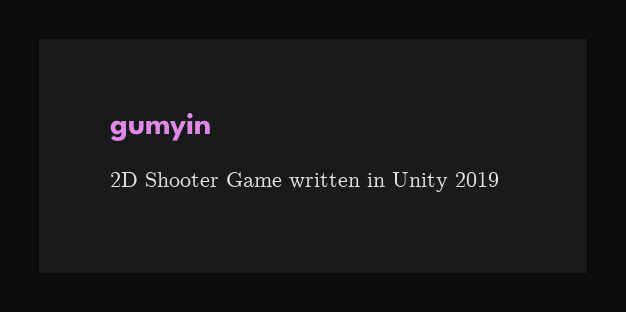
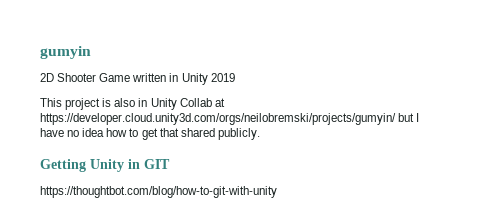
+ This project is also in Unity Collab at https://developer.cloud.unity3d.com/orgs/neilobremski/projects/gumyin/ but I have no idea how to get that shared publicly.
+ Getting Unity in GIT
+ https://thoughtbot.com/blog/how-to-git-with-unity

